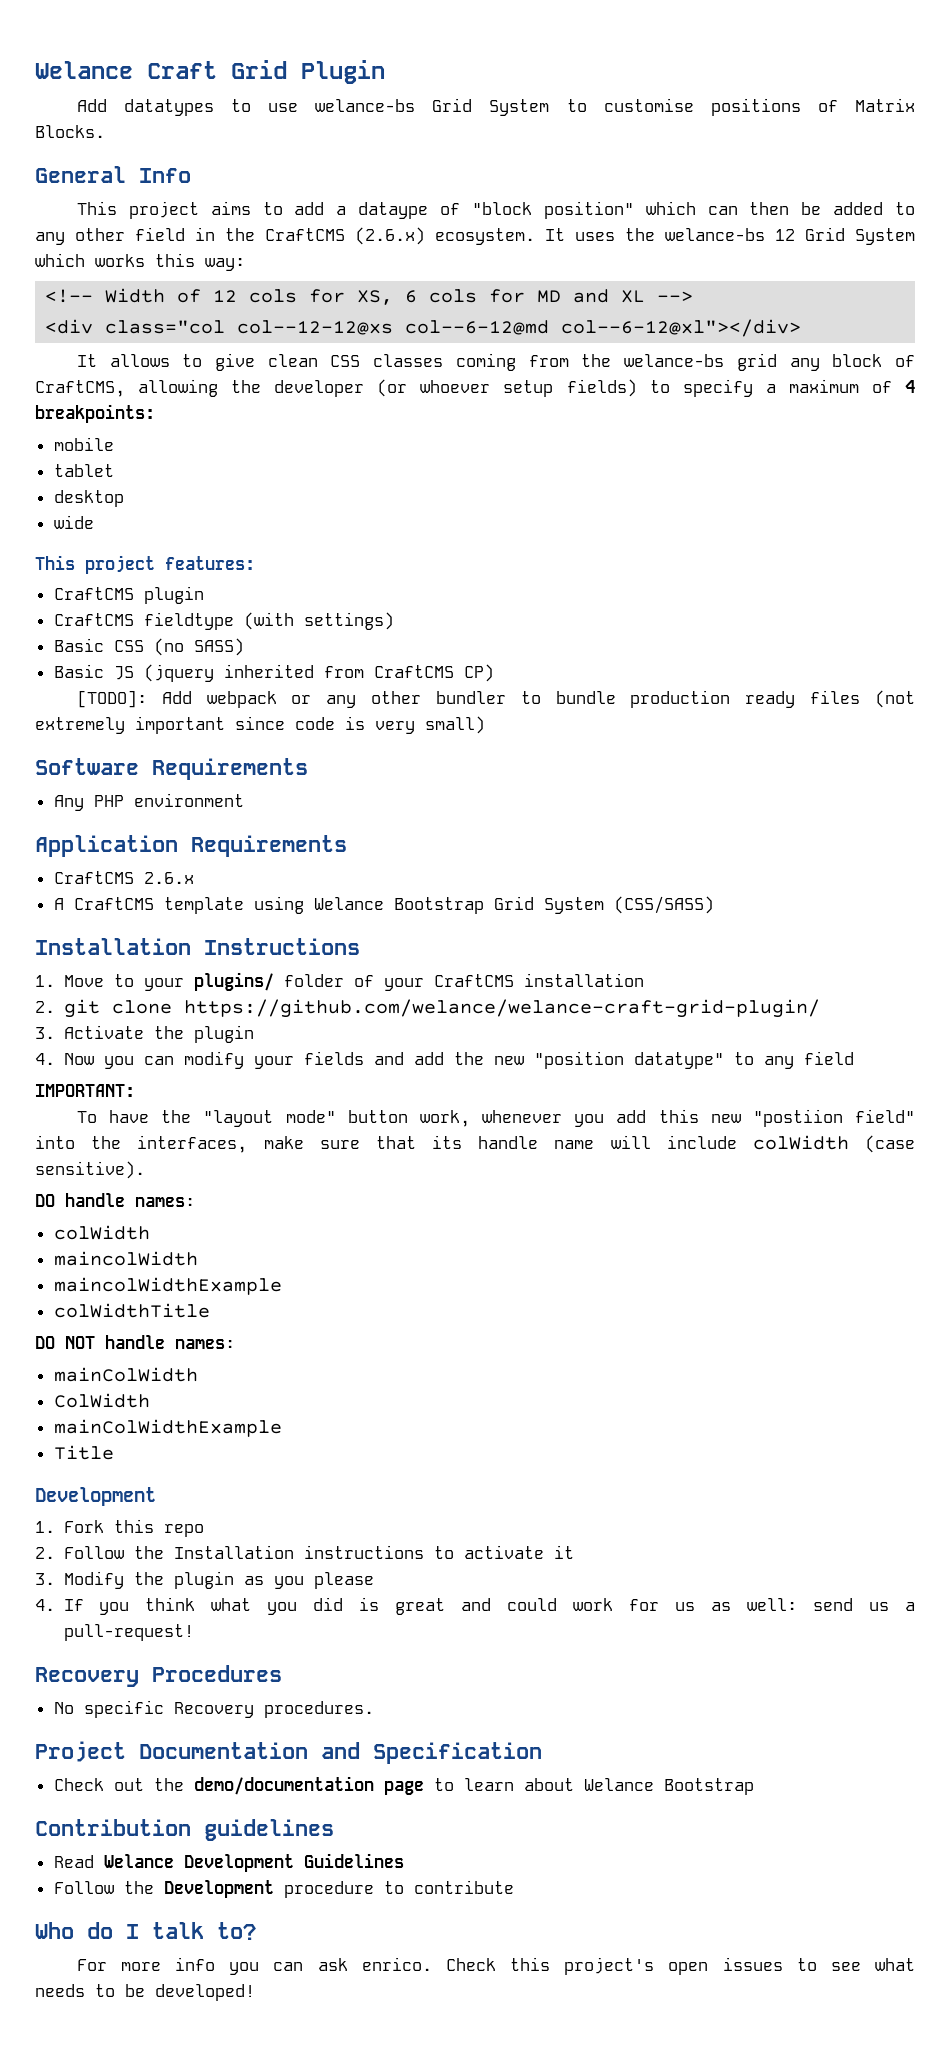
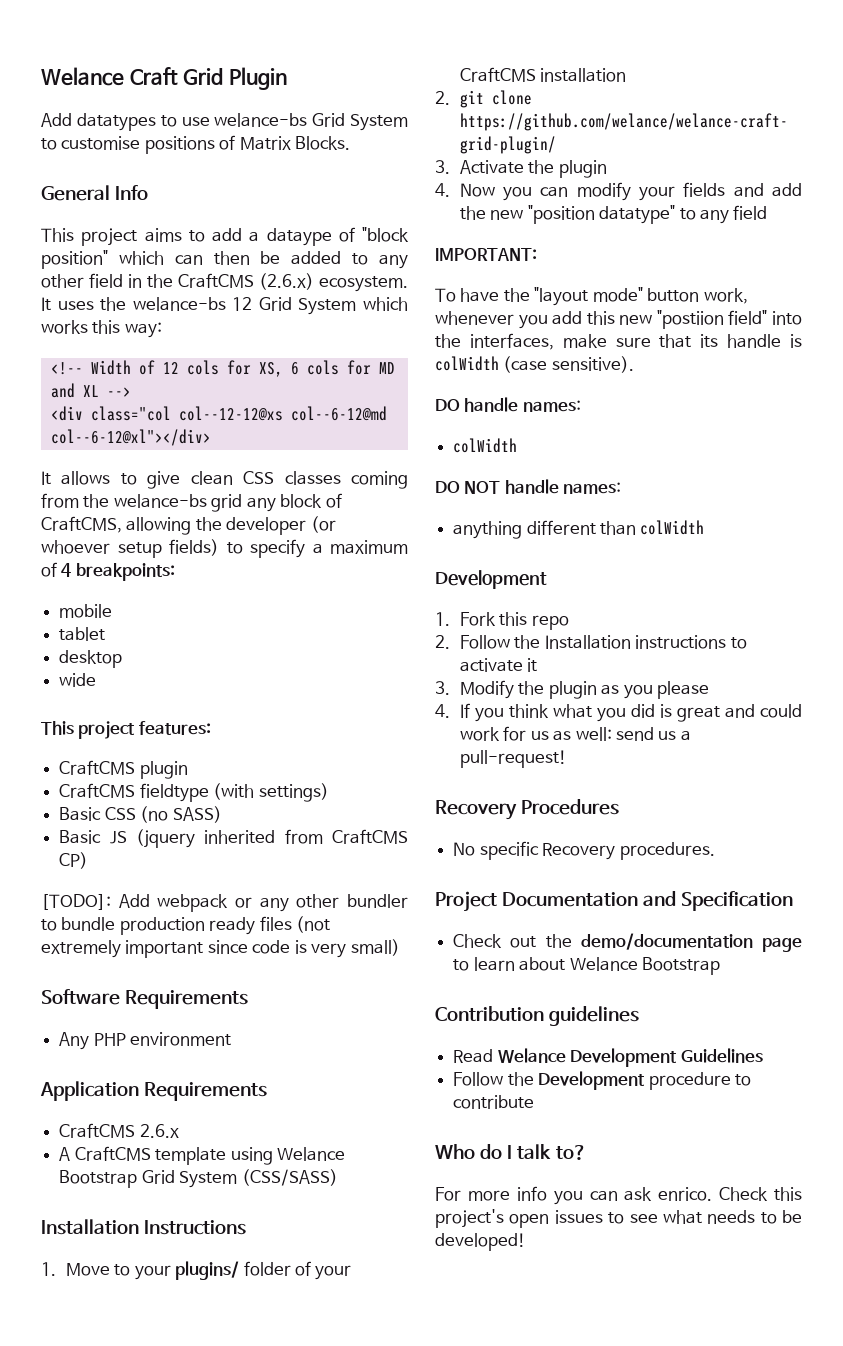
- To have the "layout mode" button work, whenever you add this new "postiion field" into the interfaces, make sure that its handle name will include colWidth (case sensitive).
+ To have the "layout mode" button work, whenever you add this new "postiion field" into the interfaces, make sure that its handle is colWidth (case sensitive).
- maincolWidth
- maincolWidthExample
- colWidthTitle
- mainColWidth
- ColWidth
- mainColWidthExample
- Title
+ anything different than colWidth

